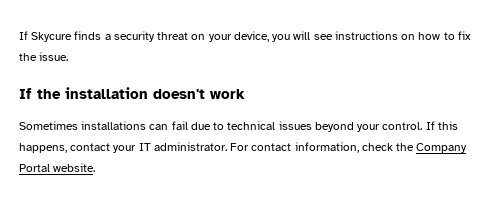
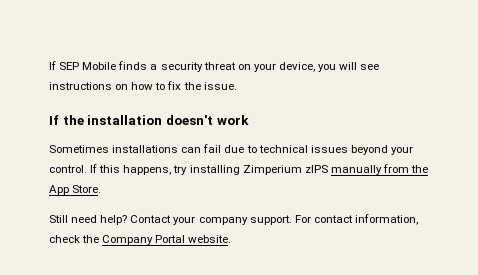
- If Skycure finds a security threat on your device, you will see instructions on how to fix the issue.
+ If SEP Mobile finds a security threat on your device, you will see instructions on how to fix the issue.
- If this happens, contact your IT administrator.
+ If this happens, try installing Zimperium zIPS manually from the App Store.
+ Still need help? Contact your company support.

